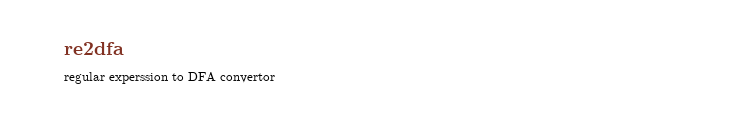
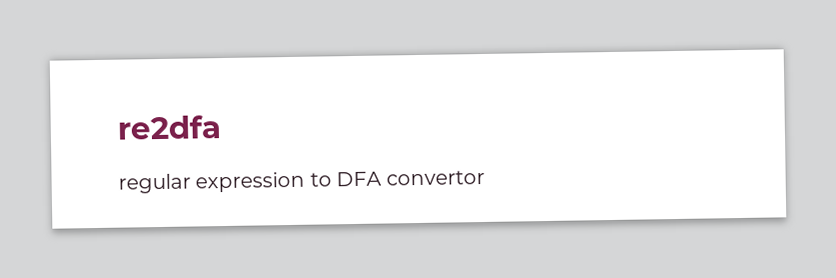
- regular experssion to DFA convertor
+ regular expression to DFA convertor

